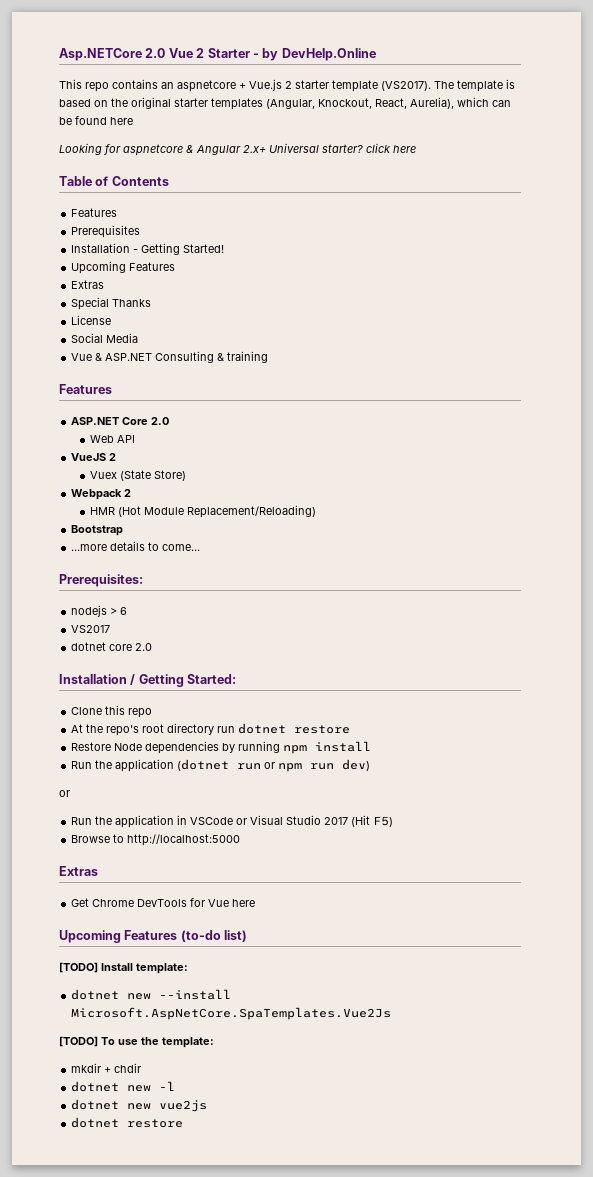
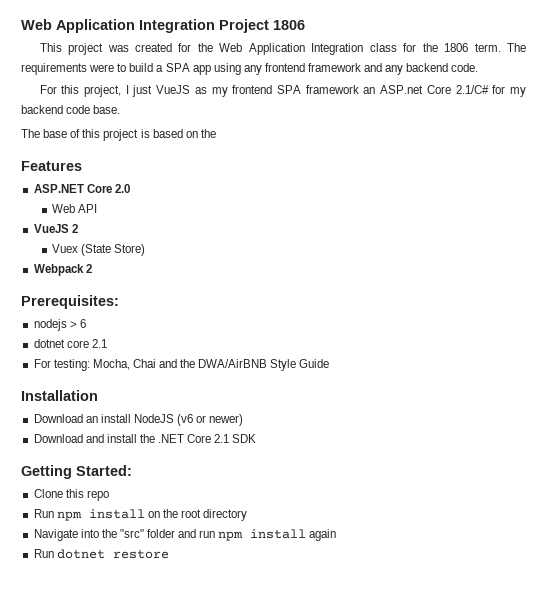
- Asp.NETCore 2.0 Vue 2 Starter - by DevHelp.Online
- This repo contains an aspnetcore + Vue.js 2 starter template (VS2017). The template is based on the original starter templates (Angular, Knockout, React, Aurelia), which can be found here
- Looking for aspnetcore & Angular 2.x+ Universal starter? click here
- Table of Contents
- Features
- Prerequisites
- Installation - Getting Started!
- Upcoming Features
- Extras
- Special Thanks
- License
- Social Media
- Vue & ASP.NET Consulting & training
+ Web Application Integration Project 1806
+ This project was created for the Web Application Integration class for the 1806 term. The requirements were to build a SPA app using any frontend framework and any backend code.
+ For this project, I just VueJS as my frontend SPA framework an ASP.net Core 2.1/C# for my backend code base.
+ The base of this project is based on the
- HMR (Hot Module Replacement/Reloading)
- Bootstrap
- ...more details to come...
- VS2017
- dotnet core 2.0
- Installation / Getting Started:
+ dotnet core 2.1
+ For testing: Mocha, Chai and the DWA/AirBNB Style Guide
+ Installation
+ Download an install NodeJS (v6 or newer)
+ Download and install the .NET Core 2.1 SDK
+ Getting Started:
- At the repo's root directory run dotnet restore
- Restore Node dependencies by running npm install
- Run the application (dotnet run or npm run dev)
- or
- Run the application in VSCode or Visual Studio 2017 (Hit F5)
- Browse to http://localhost:5000
- Extras
- Get Chrome DevTools for Vue here
- Upcoming Features (to-do list)
- [TODO] Install template:
- dotnet new --install Microsoft.AspNetCore.SpaTemplates.Vue2Js
- [TODO] To use the template:
- mkdir + chdir
- dotnet new -l
- dotnet new vue2js
- dotnet restore
+ Run npm install on the root directory
+ Navigate into the "src" folder and run npm install again
+ Run dotnet restore

